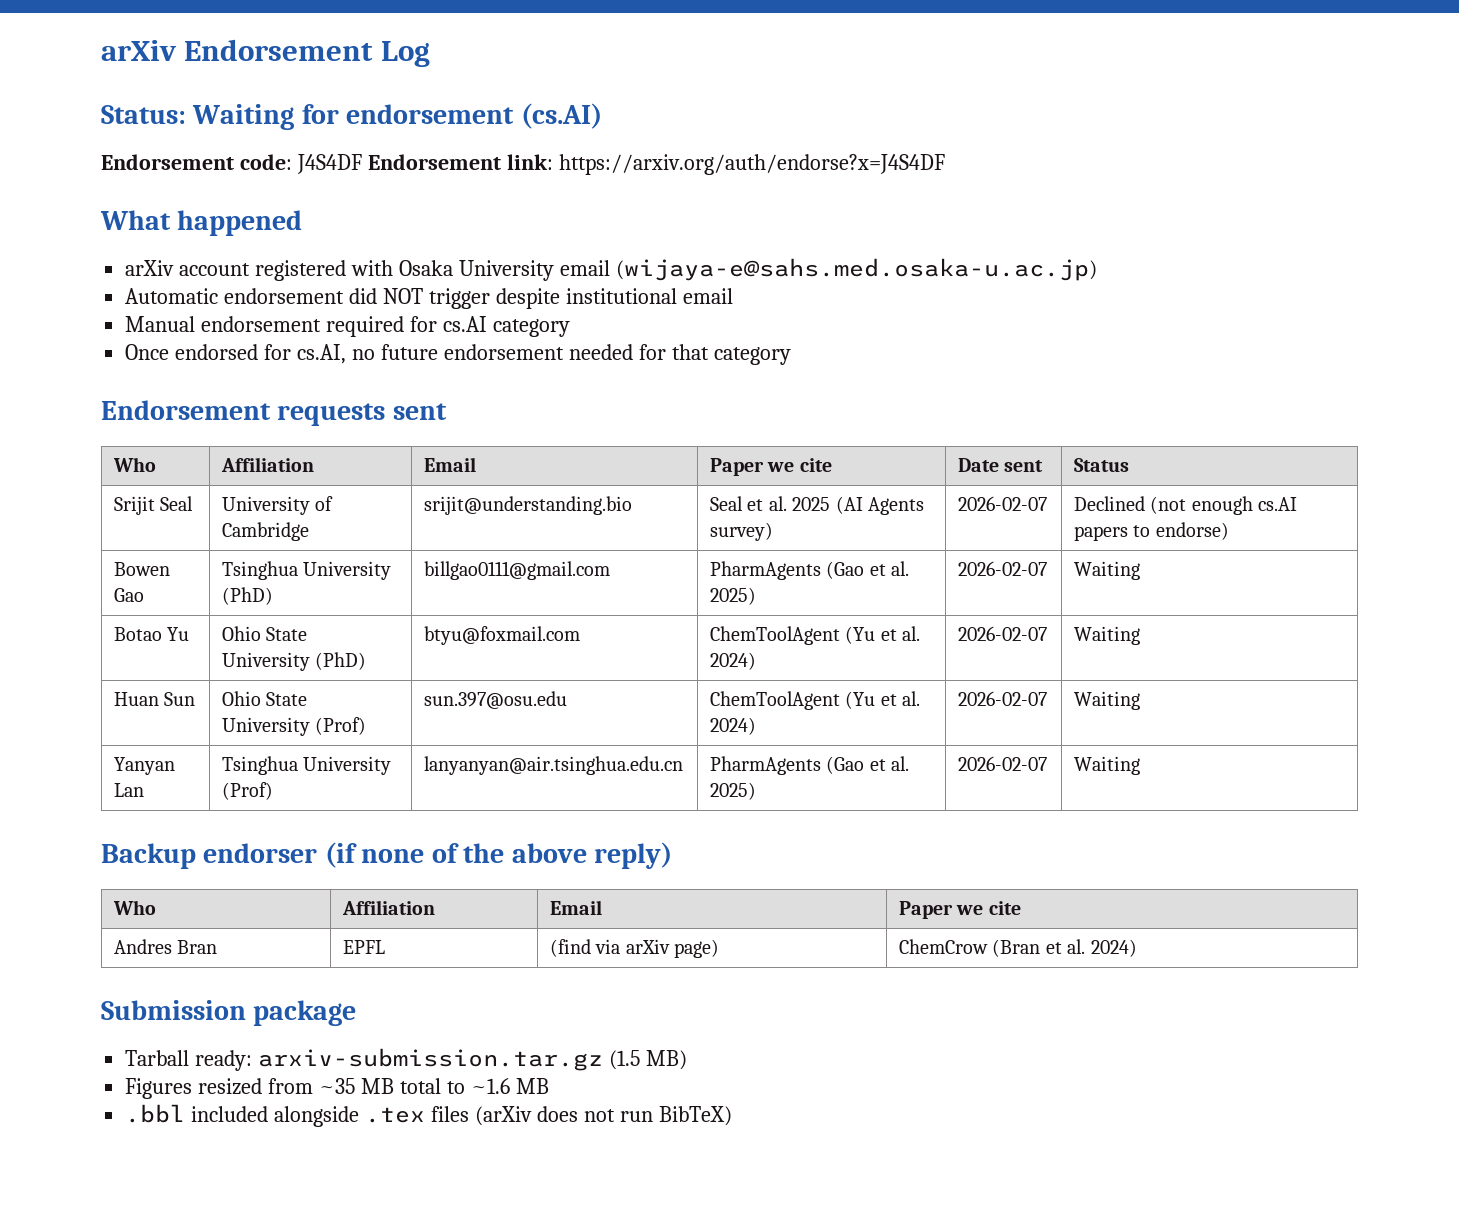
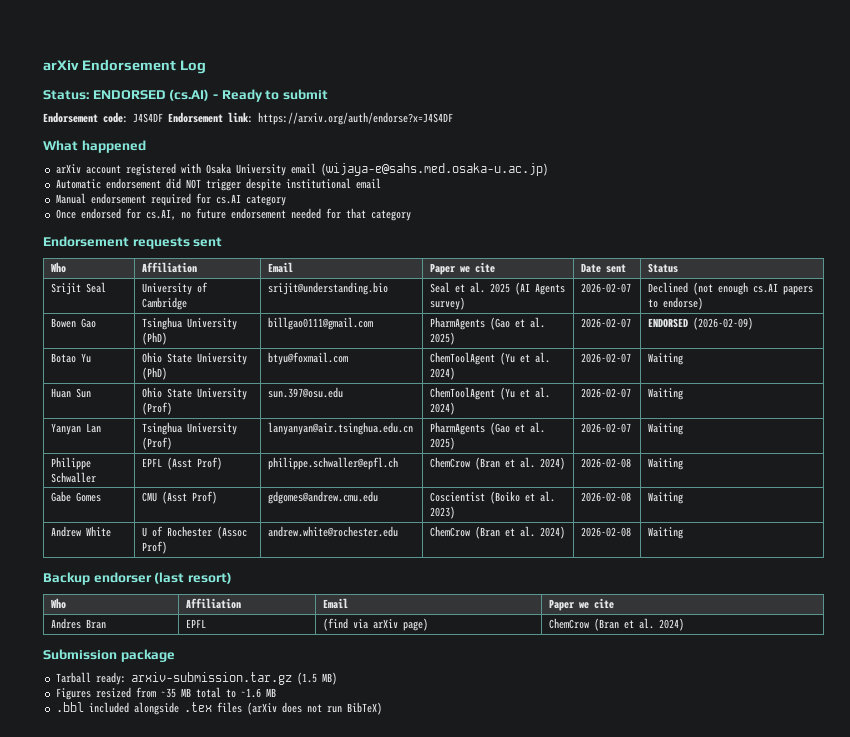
- Status: Waiting for endorsement (cs.AI)
+ Status: ENDORSED (cs.AI) - Ready to submit
- Bowen Gao | Tsinghua University (PhD) | billgao0111@gmail.com | PharmAgents (Gao et al. 2025) | 2026-02-07 | Waiting
+ Bowen Gao | Tsinghua University (PhD) | billgao0111@gmail.com | PharmAgents (Gao et al. 2025) | 2026-02-07 | ENDORSED (2026-02-09)
- Backup endorser (if none of the above reply)
+ Philippe Schwaller | EPFL (Asst Prof) | philippe.schwaller@epfl.ch | ChemCrow (Bran et al. 2024) | 2026-02-08 | Waiting
+ Gabe Gomes | CMU (Asst Prof) | gdgomes@andrew.cmu.edu | Coscientist (Boiko et al. 2023) | 2026-02-08 | Waiting
+ Andrew White | U of Rochester (Assoc Prof) | andrew.white@rochester.edu | ChemCrow (Bran et al. 2024) | 2026-02-08 | Waiting
+ Backup endorser (last resort)

